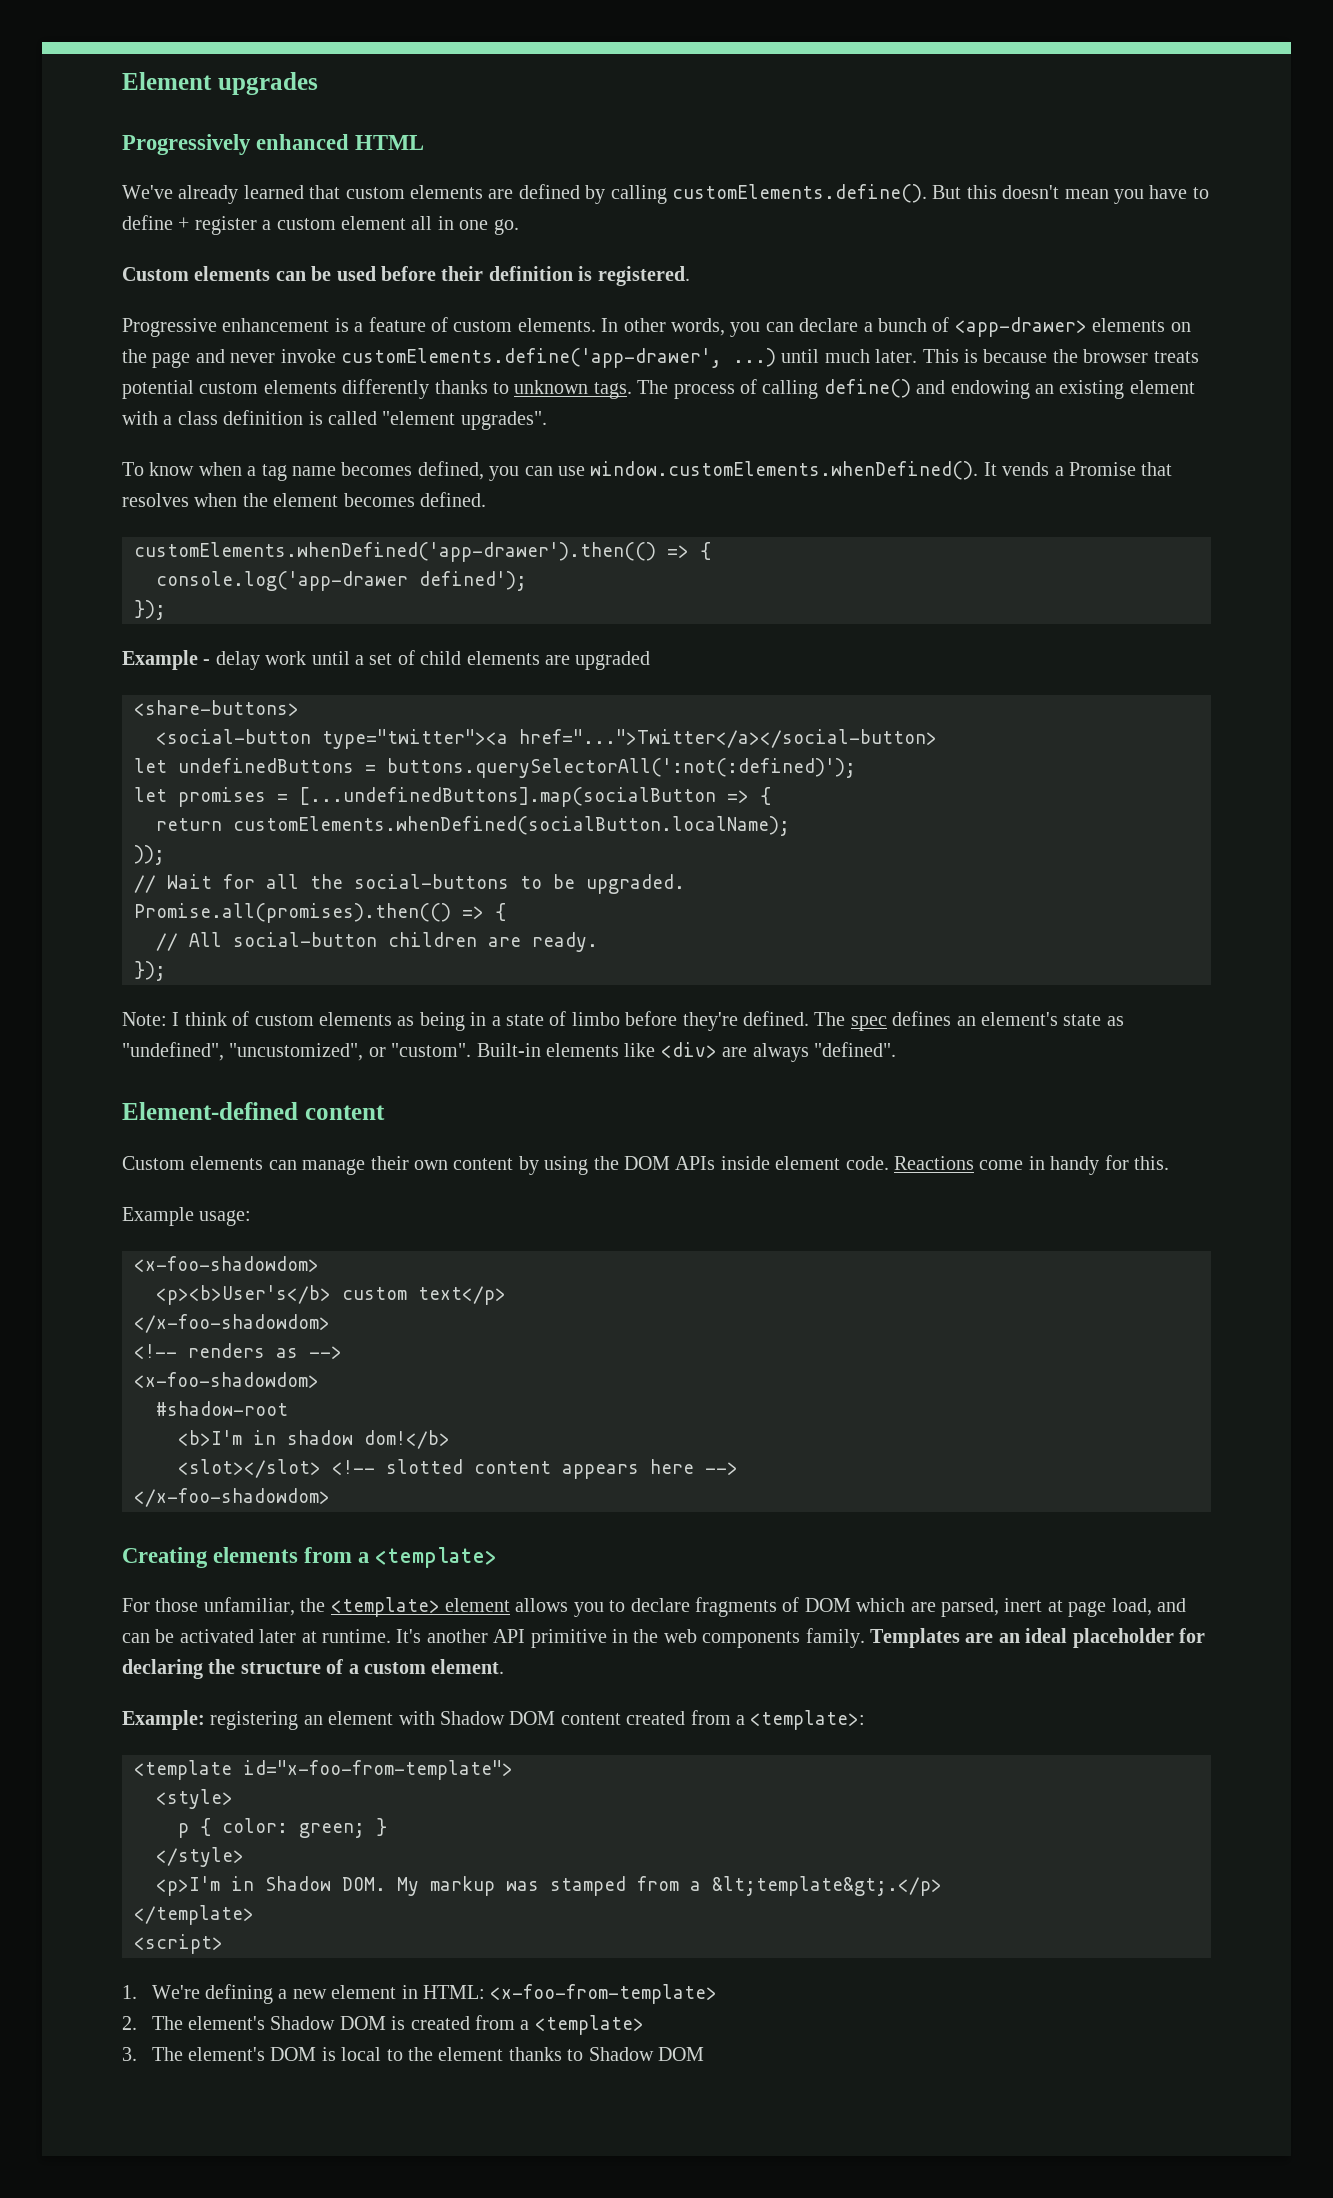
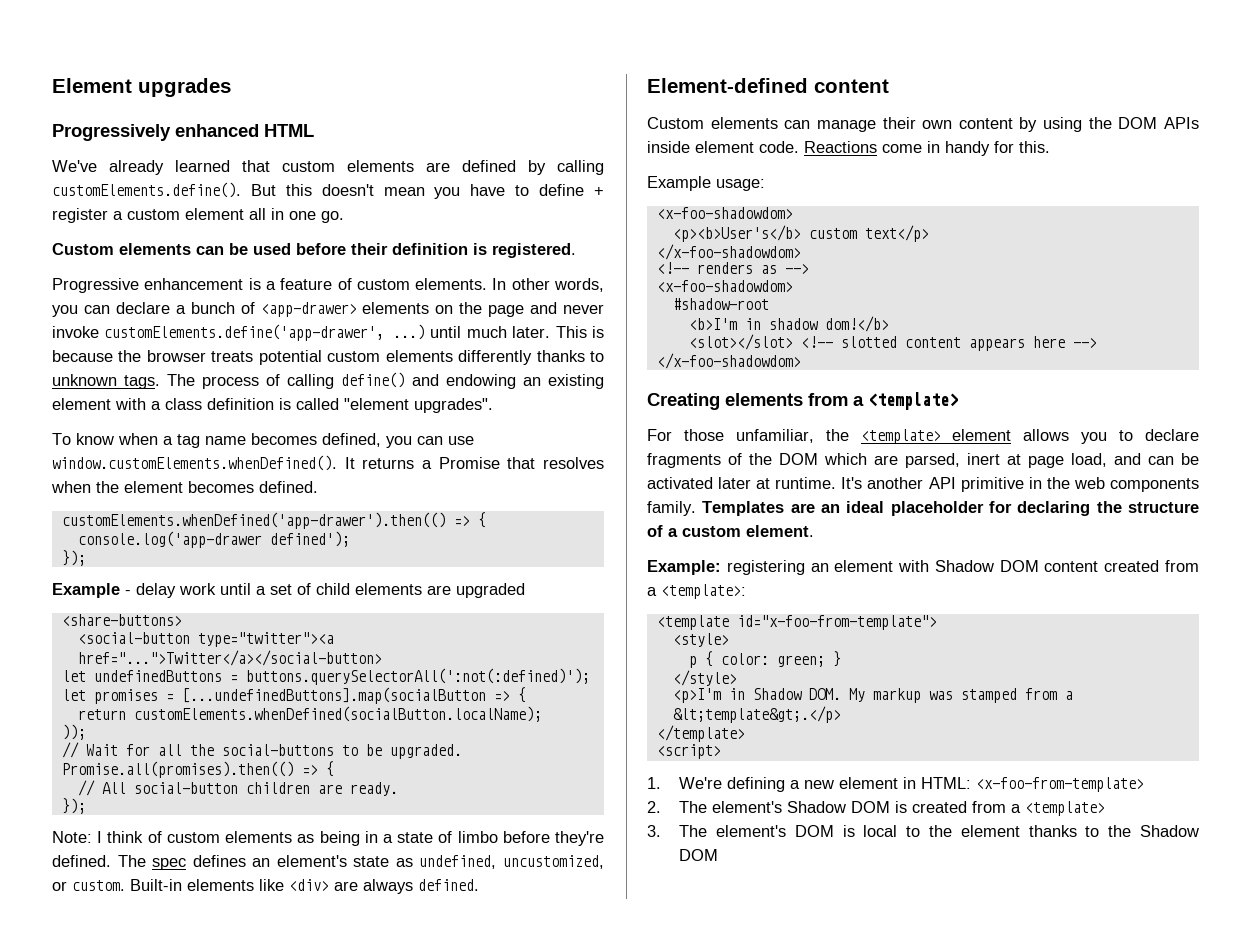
- To know when a tag name becomes defined, you can use window.customElements.whenDefined(). It vends a Promise that resolves when the element becomes defined.
+ To know when a tag name becomes defined, you can use window.customElements.whenDefined(). It returns a Promise that resolves when the element becomes defined.
- The spec defines an element's state as "undefined", "uncustomized", or "custom".
+ The spec defines an element's state as undefined, uncustomized, or custom.
- Built-in elements like <div> are always "defined".
+ Built-in elements like <div> are always defined.
- For those unfamiliar, the <template> element allows you to declare fragments of DOM which are parsed, inert at page load, and can be activated later at runtime.
+ For those unfamiliar, the <template> element allows you to declare fragments of the DOM which are parsed, inert at page load, and can be activated later at runtime.
- 3. The element's DOM is local to the element thanks to Shadow DOM
+ 3. The element's DOM is local to the element thanks to the Shadow DOM

